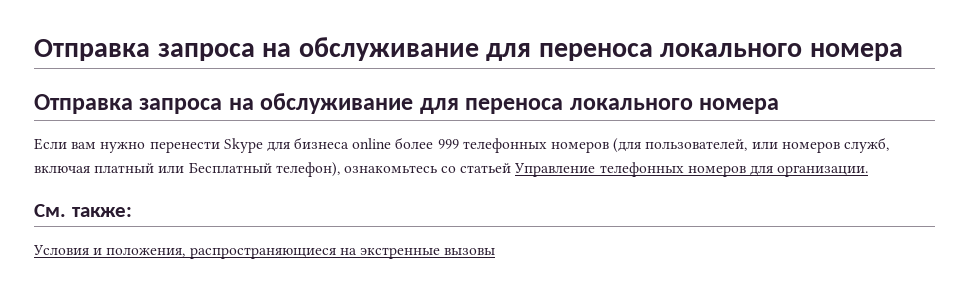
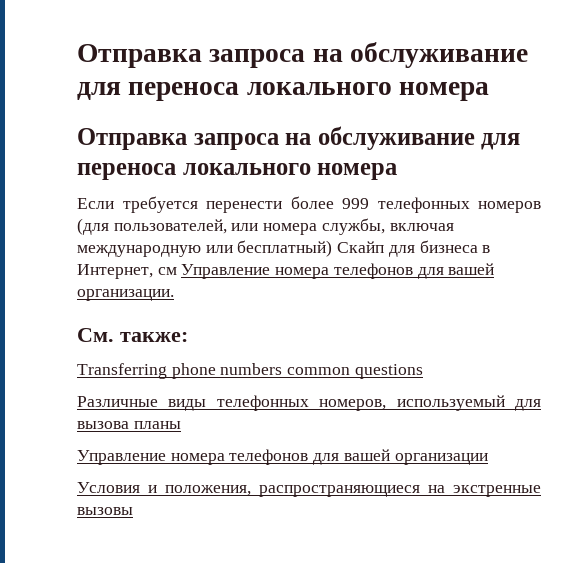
- Если вам нужно перенести Skype для бизнеса online более 999 телефонных номеров (для пользователей, или номеров служб, включая платный или Бесплатный телефон), ознакомьтесь со статьей Управление телефонных номеров для организации.
+ Если требуется перенести более 999 телефонных номеров (для пользователей, или номера службы, включая международную или бесплатный) Скайп для бизнеса в Интернет, см Управление номера телефонов для вашей организации.
  См. также:
+ Transferring phone numbers common questions
+ Различные виды телефонных номеров, используемый для вызова планы
+ Управление номера телефонов для вашей организации

